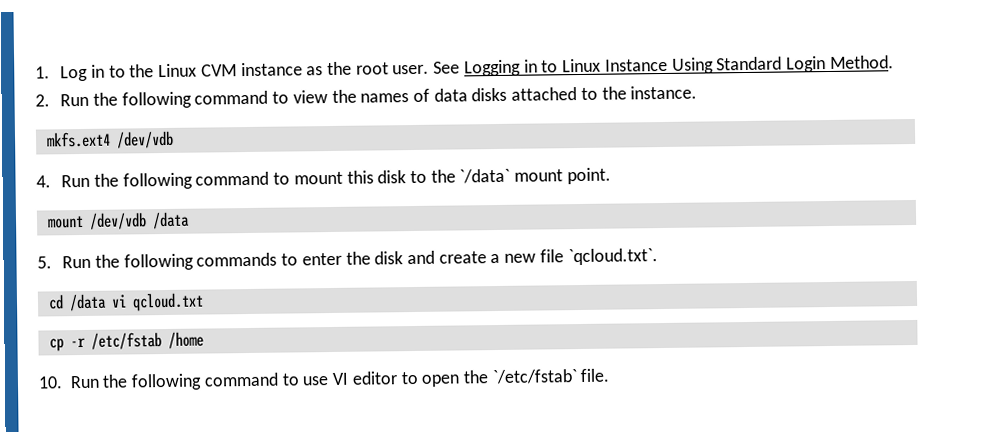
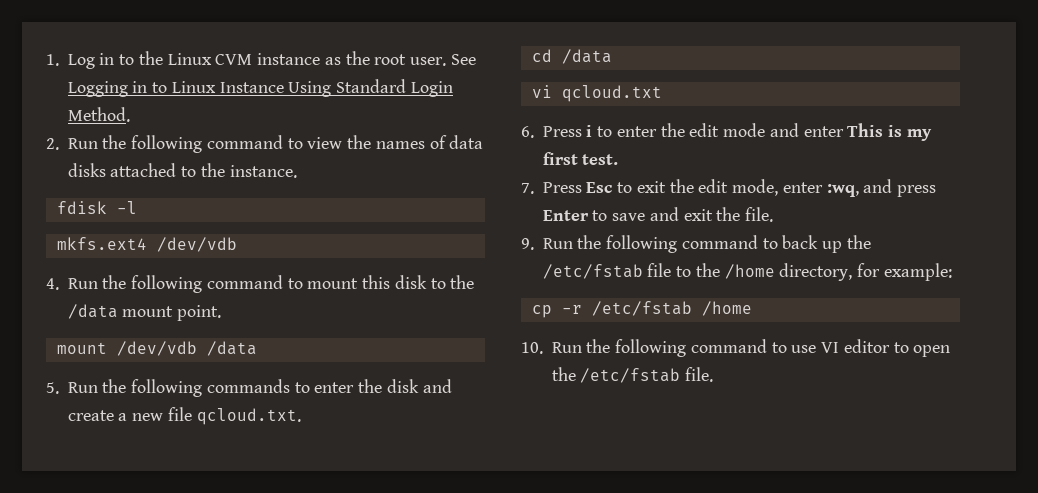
+ fdisk -l
- 4. Run the following command to mount this disk to the `/data` mount point.
+ 4. Run the following command to mount this disk to the /data mount point.
- 5. Run the following commands to enter the disk and create a new file `qcloud.txt`.
+ 5. Run the following commands to enter the disk and create a new file qcloud.txt.
- cd /data vi qcloud.txt
+ cd /data
+ vi qcloud.txt
+ 6. Press i to enter the edit mode and enter This is my first test.
+ 7. Press Esc to exit the edit mode, enter :wq, and press Enter to save and exit the file.
+ 9. Run the following command to back up the /etc/fstab file to the /home directory, for example:
- 10. Run the following command to use VI editor to open the `/etc/fstab` file.
+ 10. Run the following command to use VI editor to open the /etc/fstab file.

